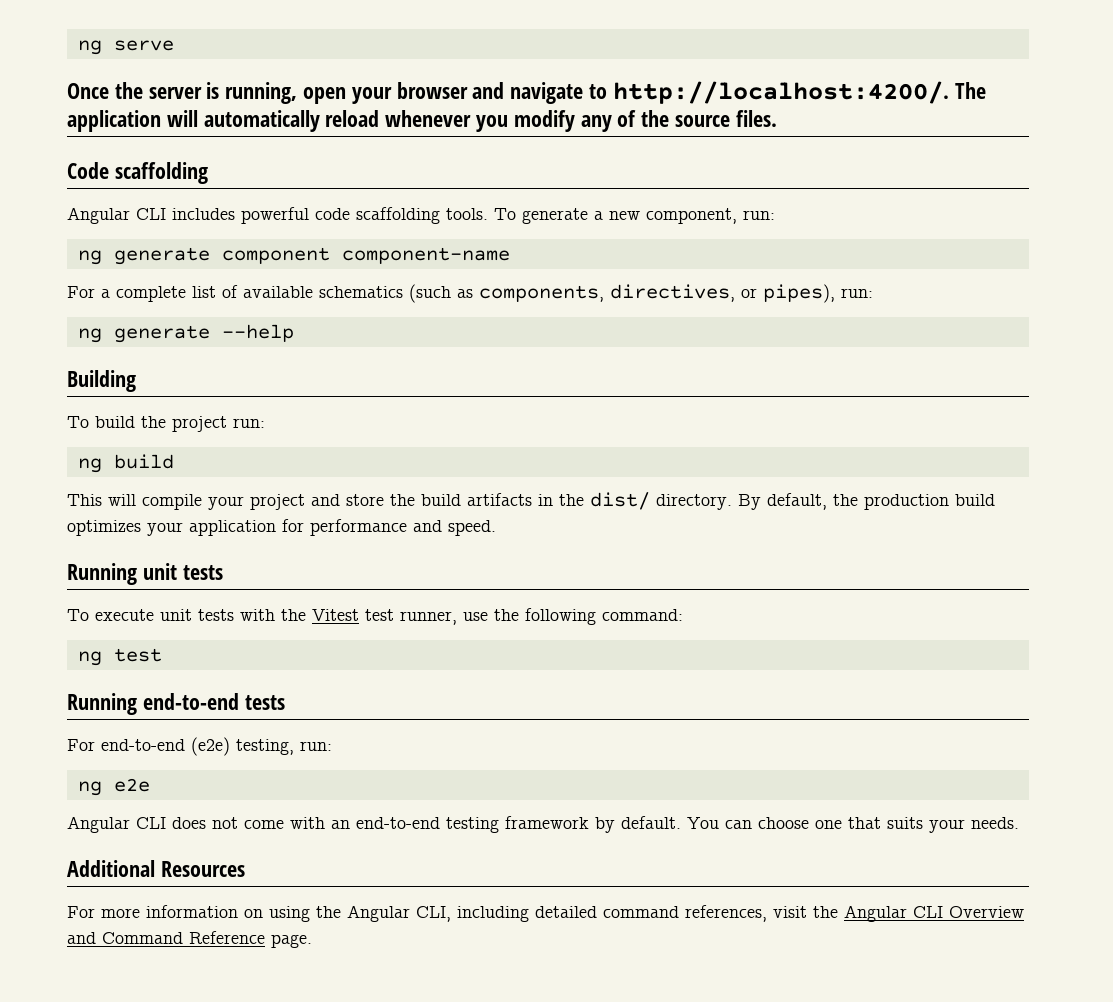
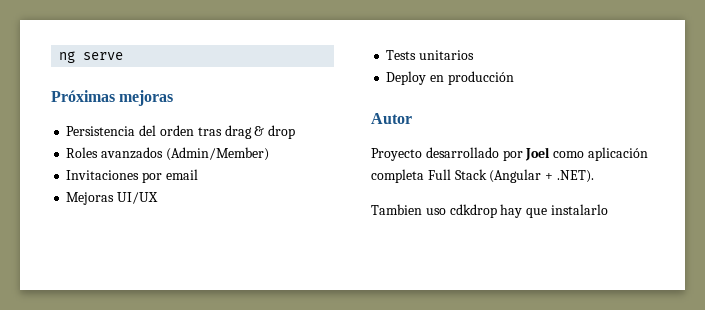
- Once the server is running, open your browser and navigate to http://localhost:4200/. The application will automatically reload whenever you modify any of the source files.
- Code scaffolding
- Angular CLI includes powerful code scaffolding tools. To generate a new component, run:
- ng generate component component-name
- For a complete list of available schematics (such as components, directives, or pipes), run:
- ng generate --help
- Building
- To build the project run:
- ng build
- This will compile your project and store the build artifacts in the dist/ directory. By default, the production build optimizes your application for performance and speed.
- Running unit tests
- To execute unit tests with the Vitest test runner, use the following command:
- ng test
- Running end-to-end tests
- For end-to-end (e2e) testing, run:
- ng e2e
- Angular CLI does not come with an end-to-end testing framework by default. You can choose one that suits your needs.
- Additional Resources
- For more information on using the Angular CLI, including detailed command references, visit the Angular CLI Overview and Command Reference page.
+ Próximas mejoras
+ Persistencia del orden tras drag & drop
+ Roles avanzados (Admin/Member)
+ Invitaciones por email
+ Mejoras UI/UX
+ Tests unitarios
+ Deploy en producción
+ Autor
+ Proyecto desarrollado por Joel como aplicación completa Full Stack (Angular + .NET).
+ Tambien uso cdkdrop hay que instalarlo

